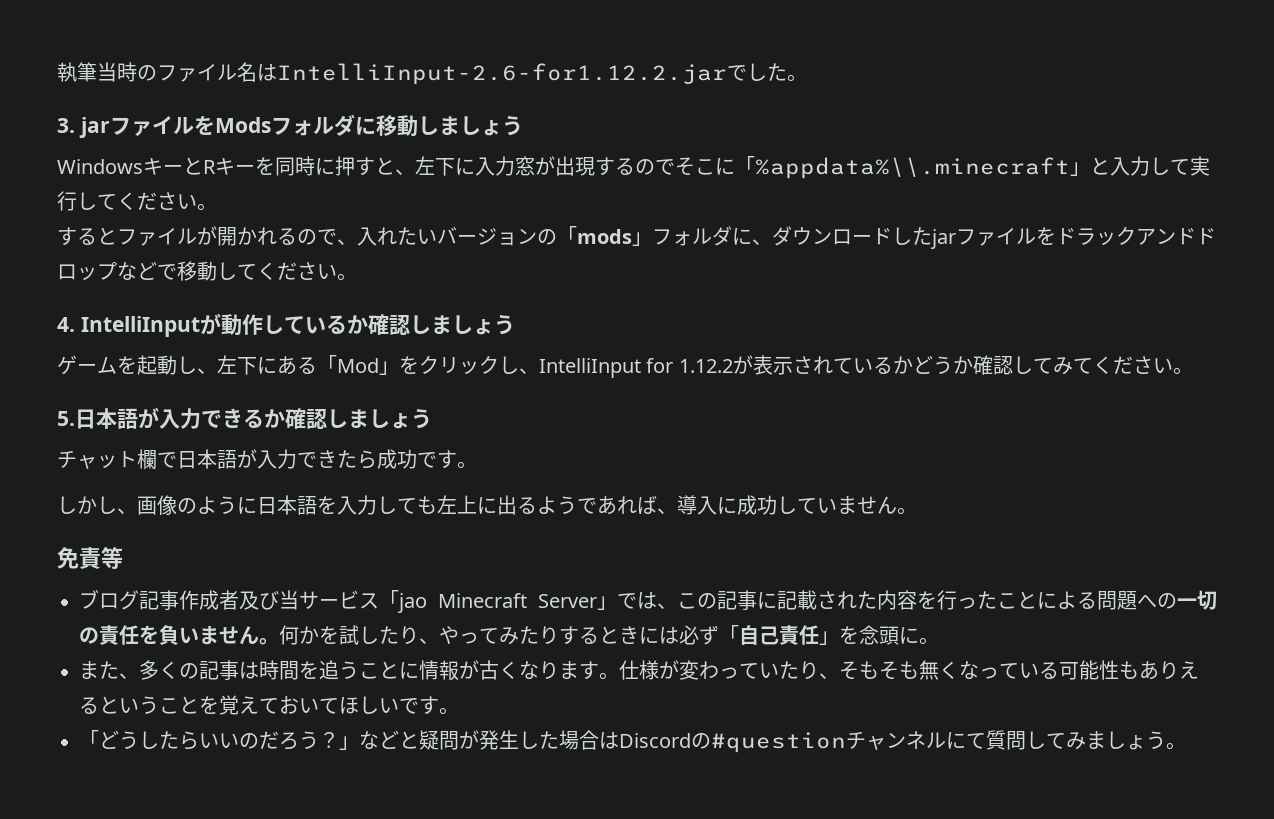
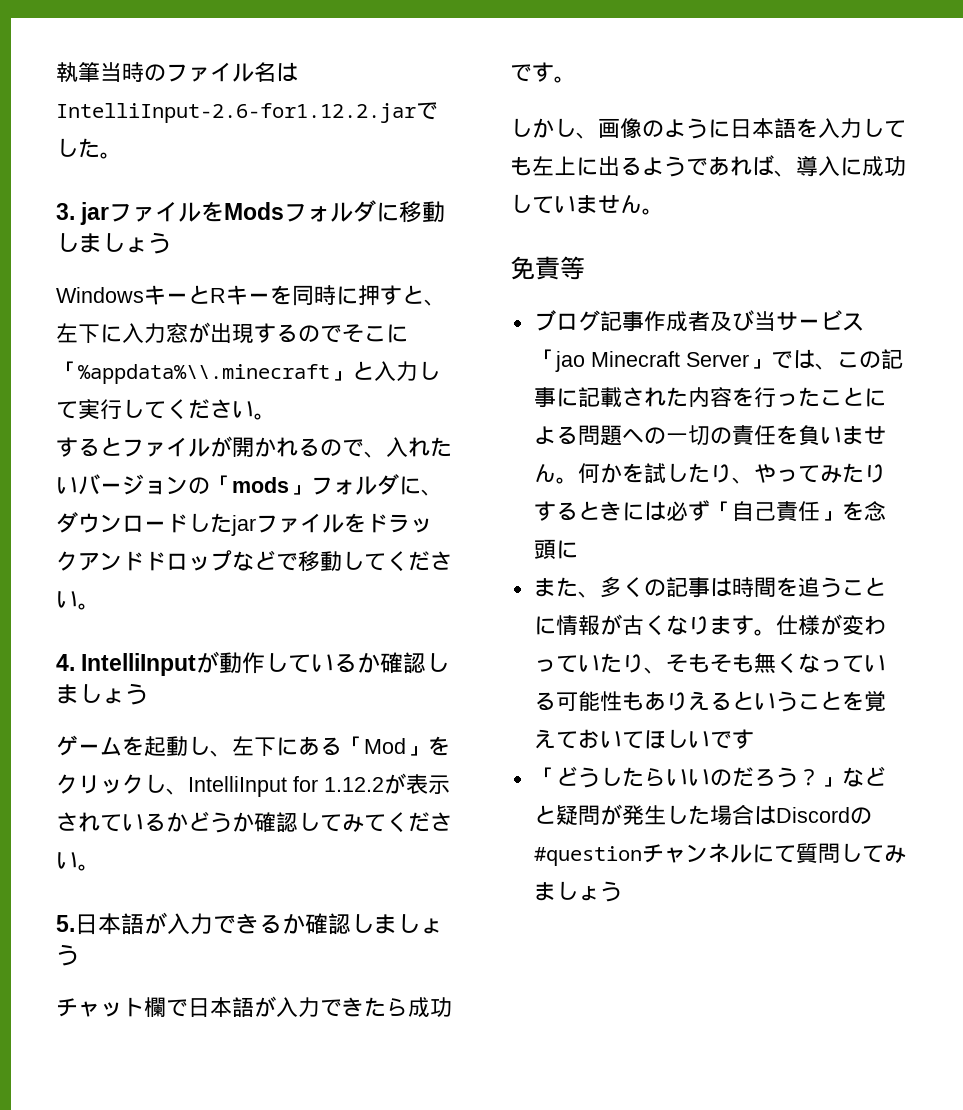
- 何かを試したり、やってみたりするときには必ず「自己責任」を念頭に。
+ 何かを試したり、やってみたりするときには必ず「自己責任」を念頭に
- 仕様が変わっていたり、そもそも無くなっている可能性もありえるということを覚えておいてほしいです。
+ 仕様が変わっていたり、そもそも無くなっている可能性もありえるということを覚えておいてほしいです
- 「どうしたらいいのだろう？」などと疑問が発生した場合はDiscordの#questionチャンネルにて質問してみましょう。
+ 「どうしたらいいのだろう？」などと疑問が発生した場合はDiscordの#questionチャンネルにて質問してみましょう

